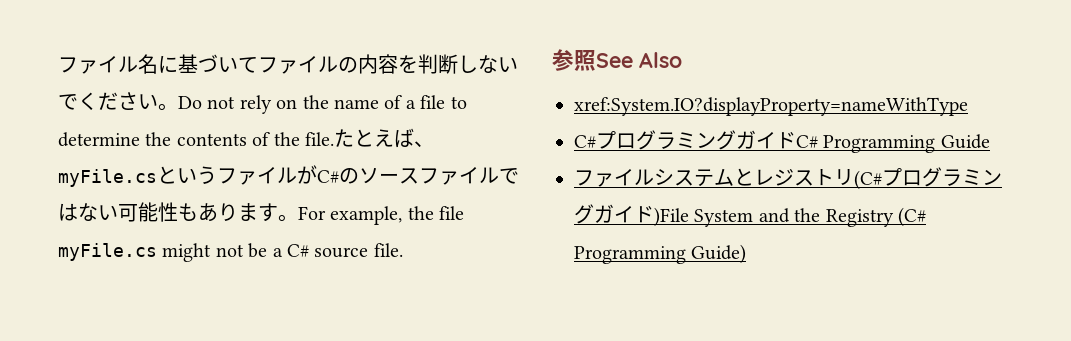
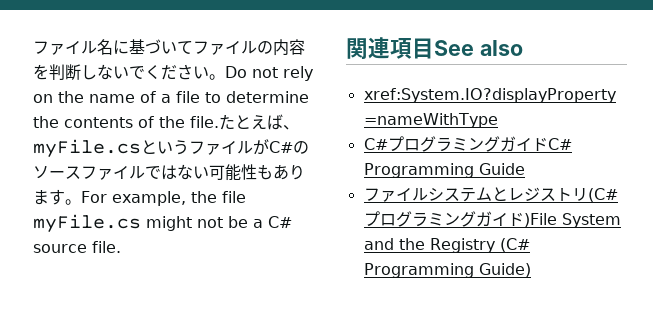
- 参照See Also
+ 関連項目See also

